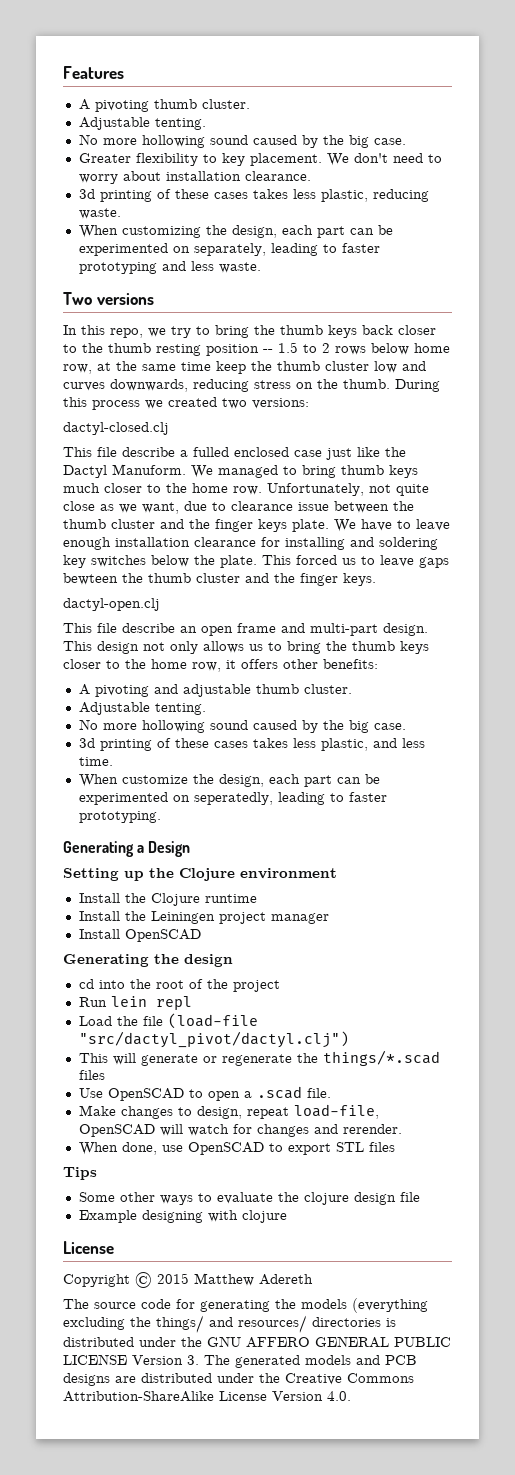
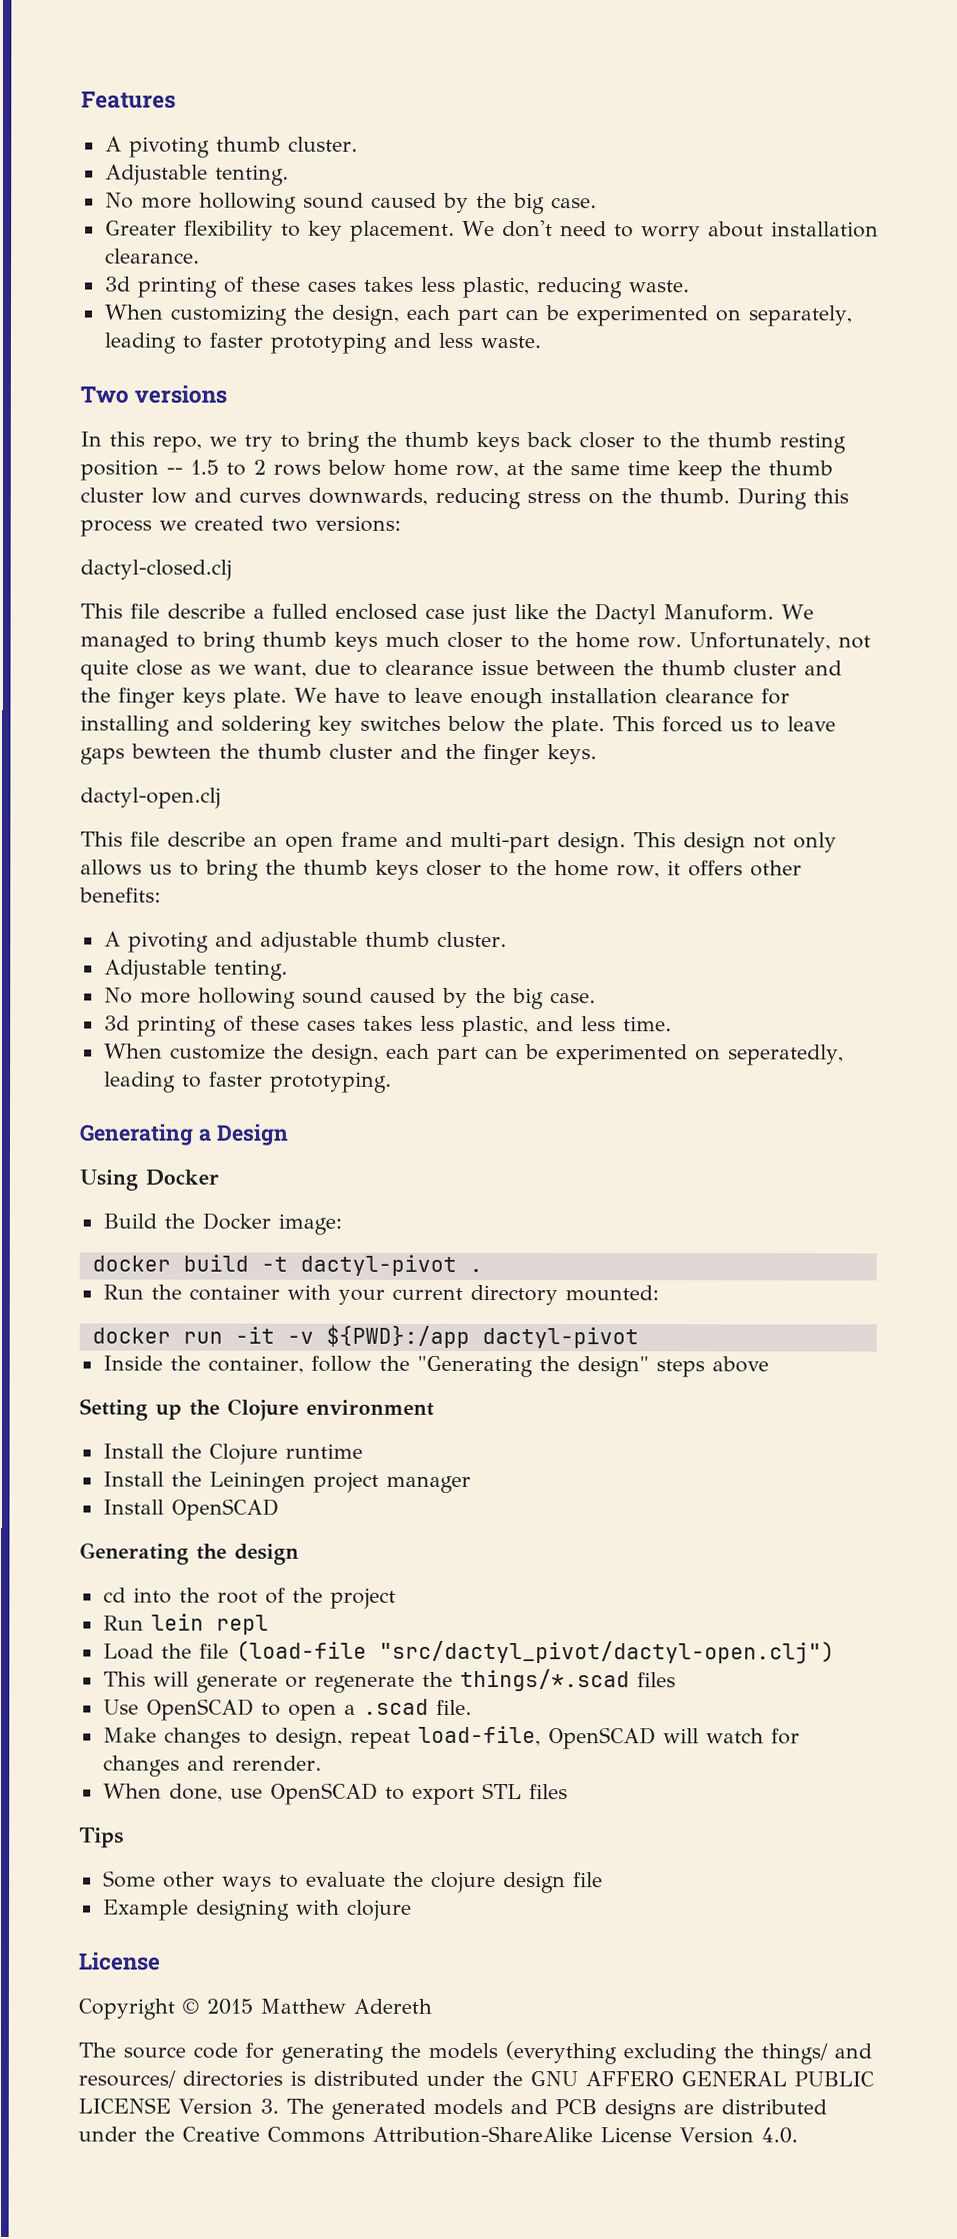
+ Using Docker
+ Build the Docker image:
+ docker build -t dactyl-pivot .
+ Run the container with your current directory mounted:
+ docker run -it -v ${PWD}:/app dactyl-pivot
+ Inside the container, follow the "Generating the design" steps above
- Load the file (load-file "src/dactyl_pivot/dactyl.clj")
+ Load the file (load-file "src/dactyl_pivot/dactyl-open.clj")

